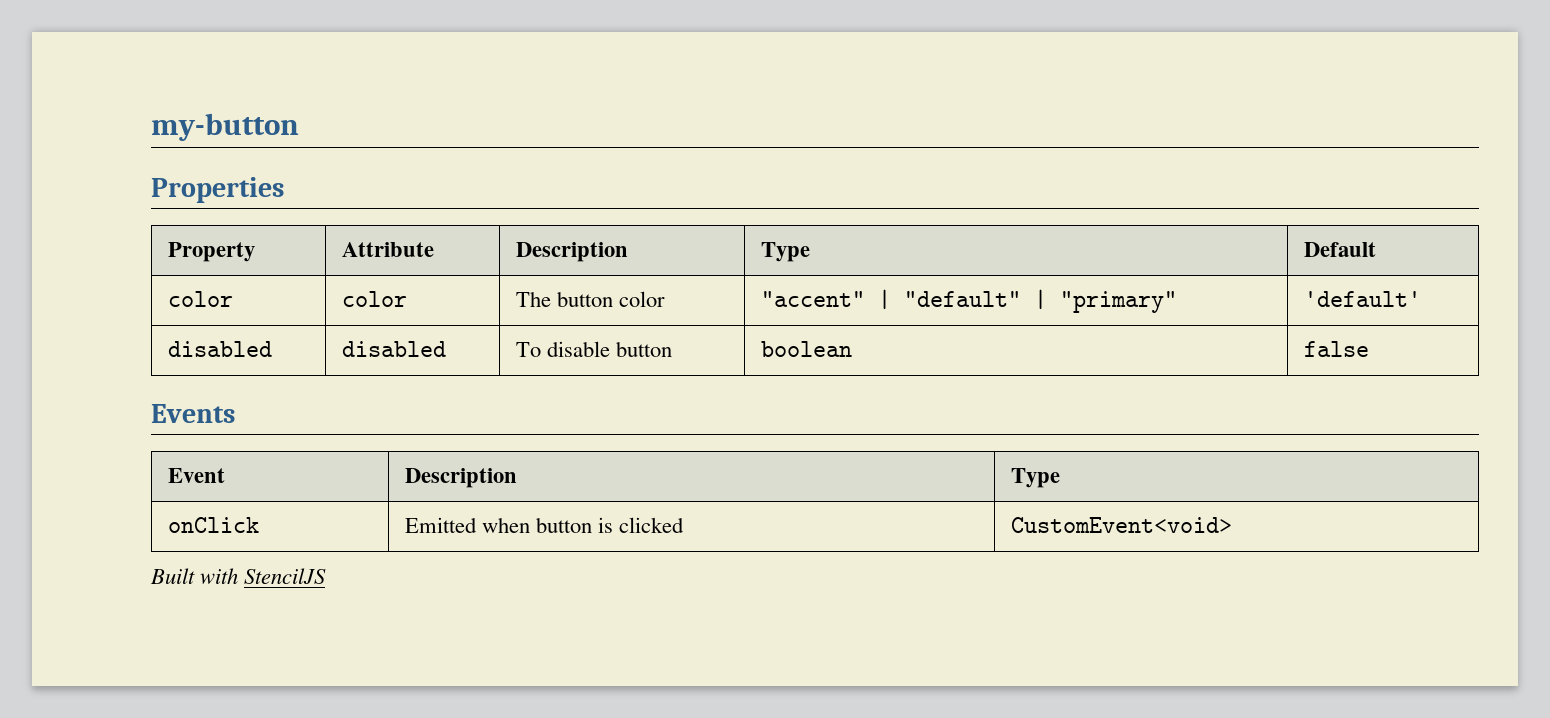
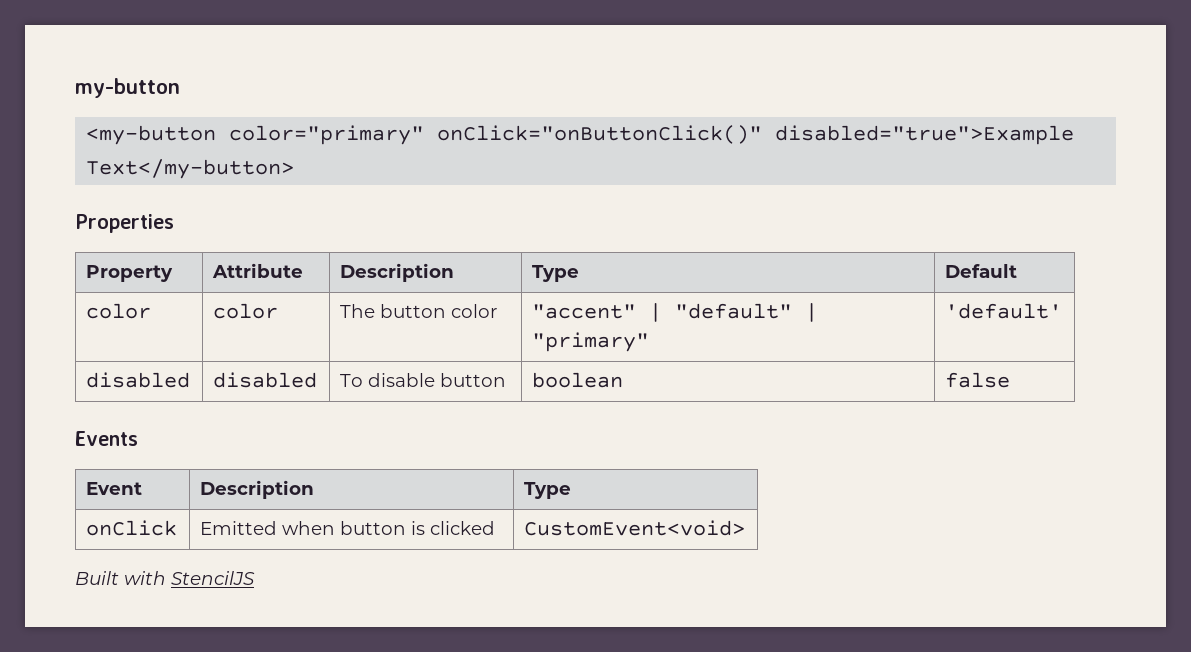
+ <my-button color="primary" onClick="onButtonClick()" disabled="true">Example Text</my-button>

